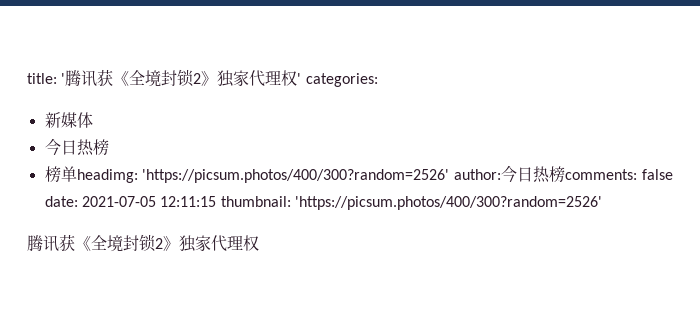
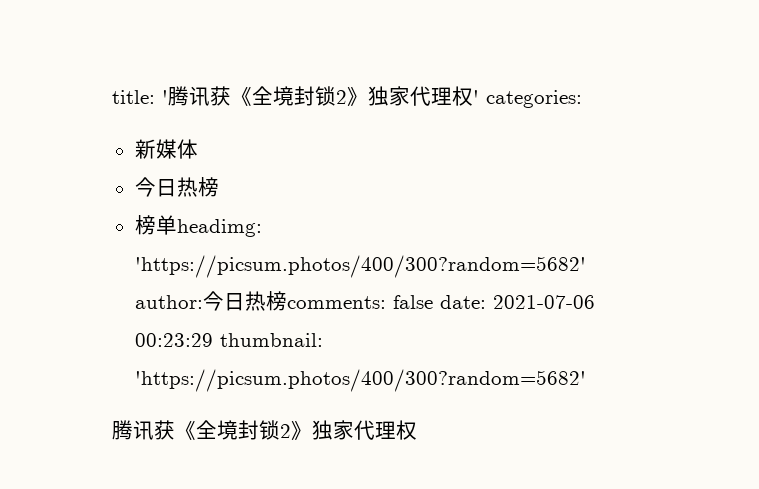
- 榜单headimg: 'https://picsum.photos/400/300?random=2526' author:今日热榜comments: false date: 2021-07-05 12:11:15 thumbnail: 'https://picsum.photos/400/300?random=2526'
+ 榜单headimg: 'https://picsum.photos/400/300?random=5682' author:今日热榜comments: false date: 2021-07-06 00:23:29 thumbnail: 'https://picsum.photos/400/300?random=5682'

